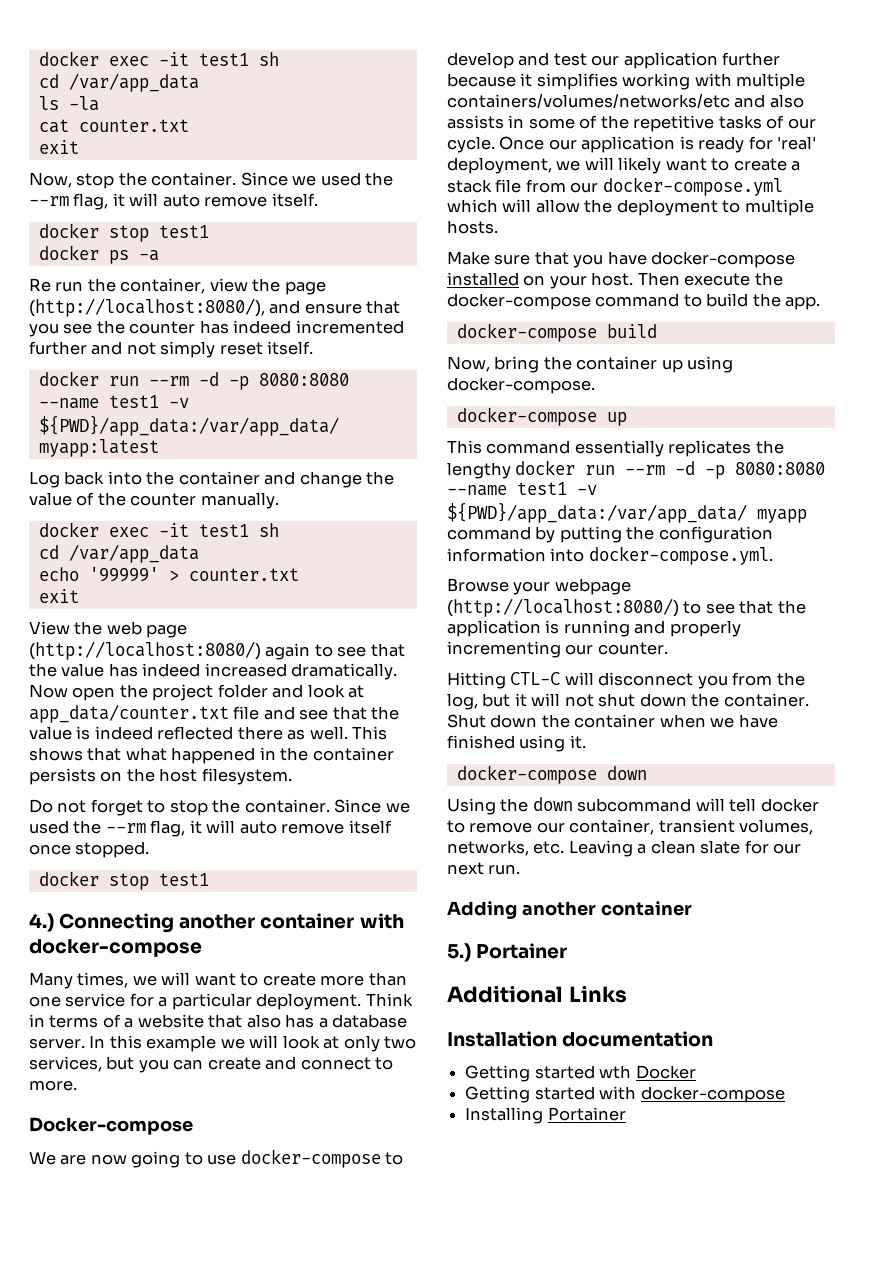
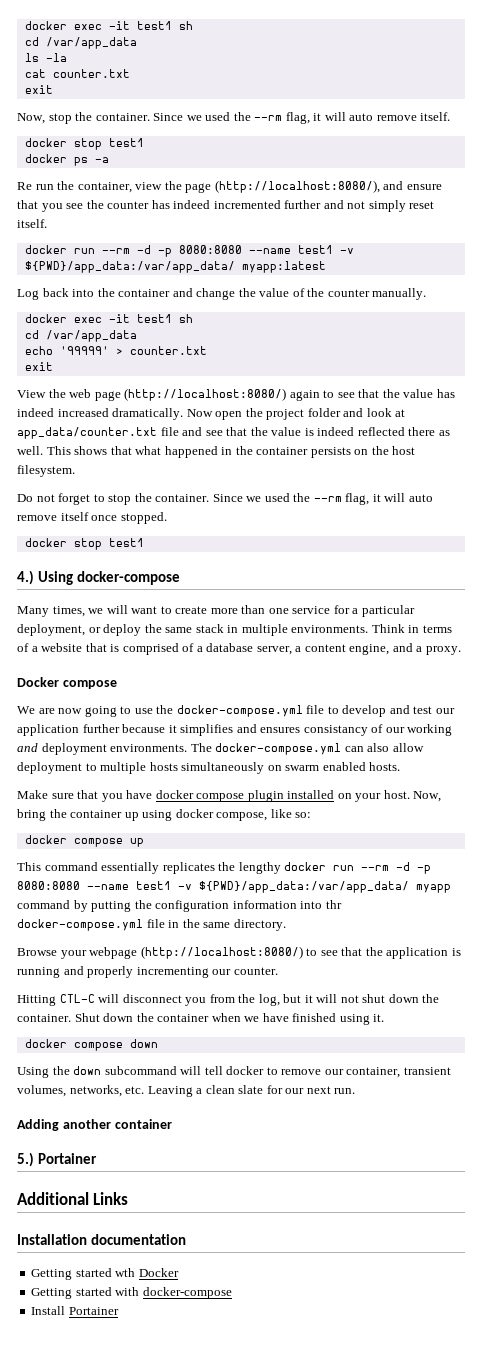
- 4.) Connecting another container with docker-compose
+ 4.) Using docker-compose
- Many times, we will want to create more than one service for a particular deployment.
+ Many times, we will want to create more than one service for a particular deployment, or deploy the same stack in multiple environments.
- Think in terms of a website that also has a database server. In this example we will look at only two services, but you can create and connect to more.
- Docker-compose
+ Think in terms of a website that is comprised of a database server, a content engine, and a proxy.
+ Docker compose
- We are now going to use docker-compose to develop and test our application further because it simplifies working with multiple containers/volumes/networks/etc and also assists in some of the repetitive tasks of our cycle. Once our application is ready for 'real' deployment, we will likely want to create a stack file from our docker-compose.yml which will allow the deployment to multiple hosts.
+ We are now going to use the docker-compose.yml file to develop and test our application further because it simplifies and ensures consistancy of our working and deployment environments. The docker-compose.yml can also allow deployment to multiple hosts simultaneously on swarm enabled hosts.
- Make sure that you have docker-compose installed on your host. Then execute the docker-compose command to build the app.
- docker-compose build
- Now, bring the container up using docker-compose.
- docker-compose up
+ Make sure that you have docker compose plugin installed on your host. Now, bring the container up using docker compose, like so:
+ docker compose up
- This command essentially replicates the lengthy docker run --rm -d -p 8080:8080 --name test1 -v ${PWD}/app_data:/var/app_data/ myapp command by putting the configuration information into docker-compose.yml.
+ This command essentially replicates the lengthy docker run --rm -d -p 8080:8080 --name test1 -v ${PWD}/app_data:/var/app_data/ myapp command by putting the configuration information into thr docker-compose.yml file in the same directory.
- docker-compose down
+ docker compose down
- Installing Portainer
+ Install Portainer

